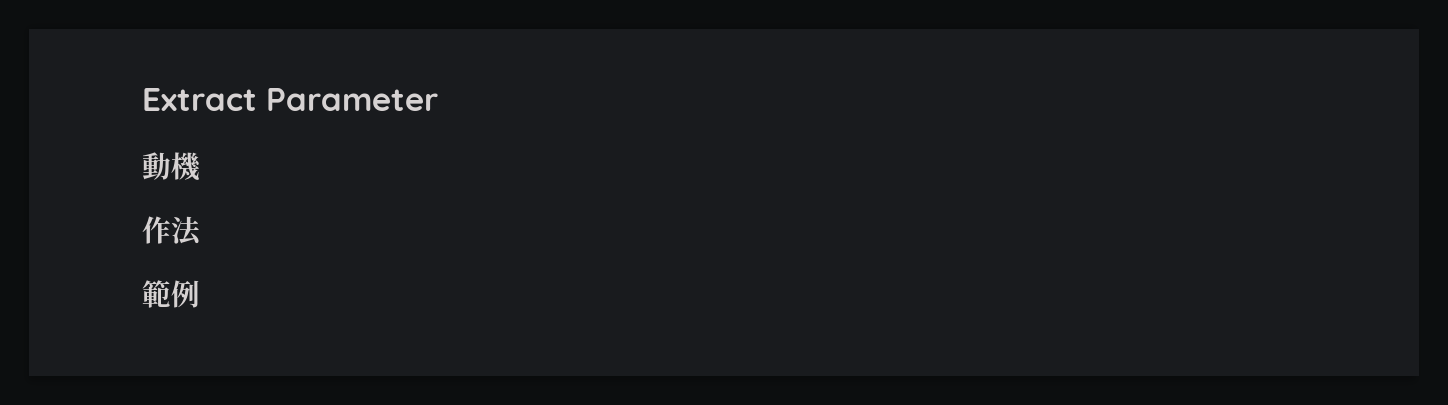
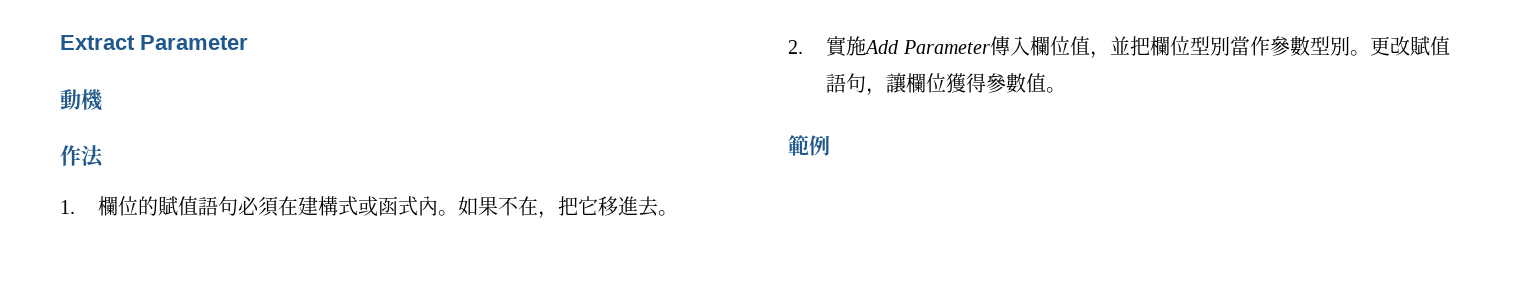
+ 1.欄位的賦值語句必須在建構式或函式內。如果不在，把它移進去。
+ 2.實施Add Parameter傳入欄位值，並把欄位型別當作參數型別。更改賦值語句，讓欄位獲得參數值。

